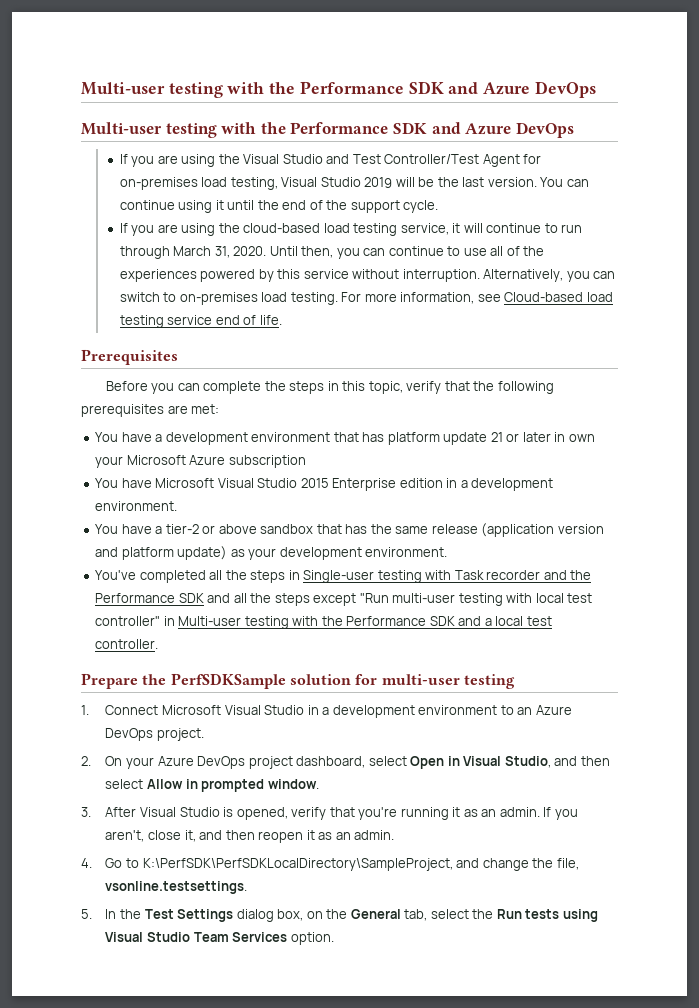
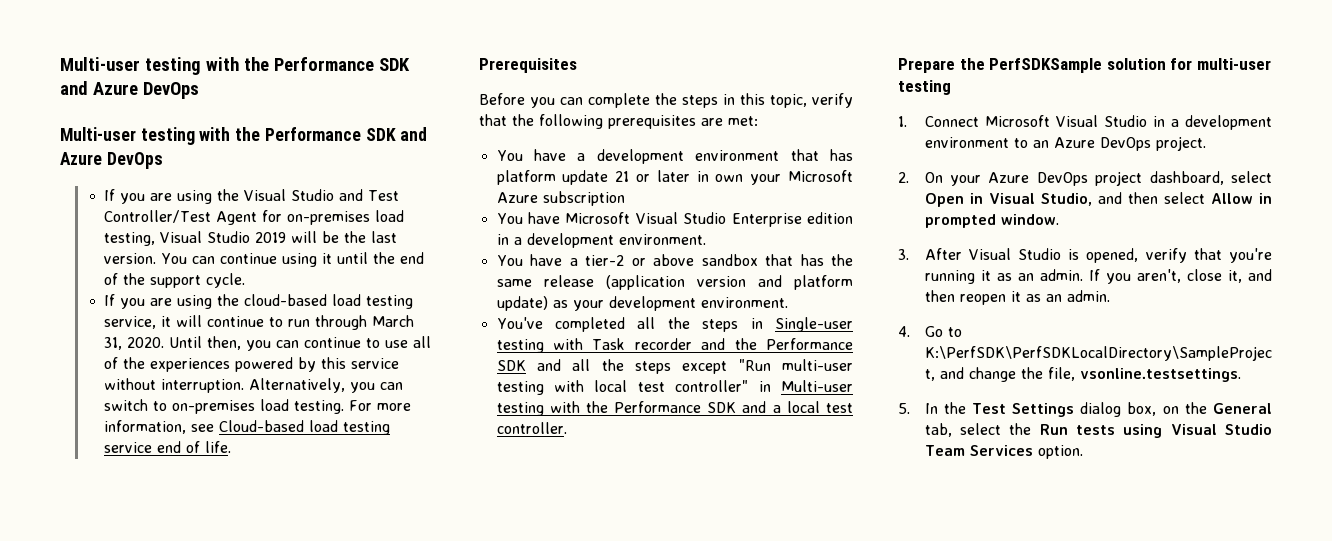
- You have Microsoft Visual Studio 2015 Enterprise edition in a development environment.
+ You have Microsoft Visual Studio Enterprise edition in a development environment.

